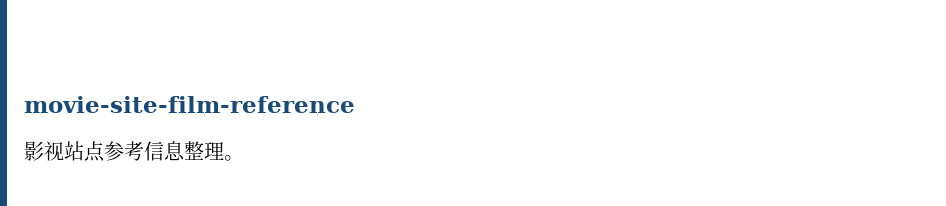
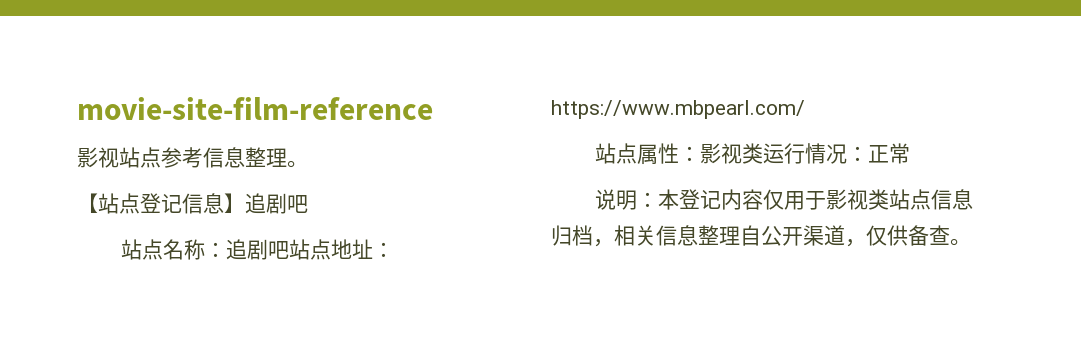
+ 【站点登记信息】追剧吧
+ 站点名称：追剧吧站点地址：https://www.mbpearl.com/
+ 站点属性：影视类运行情况：正常
+ 说明：本登记内容仅用于影视类站点信息归档，相关信息整理自公开渠道，仅供备查。

